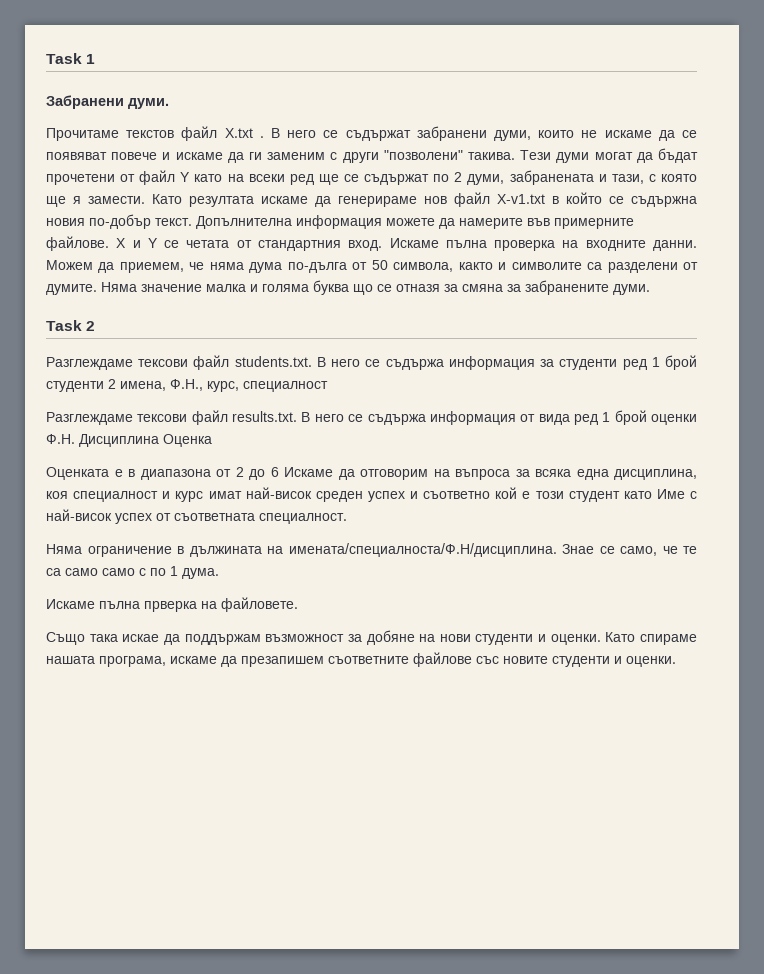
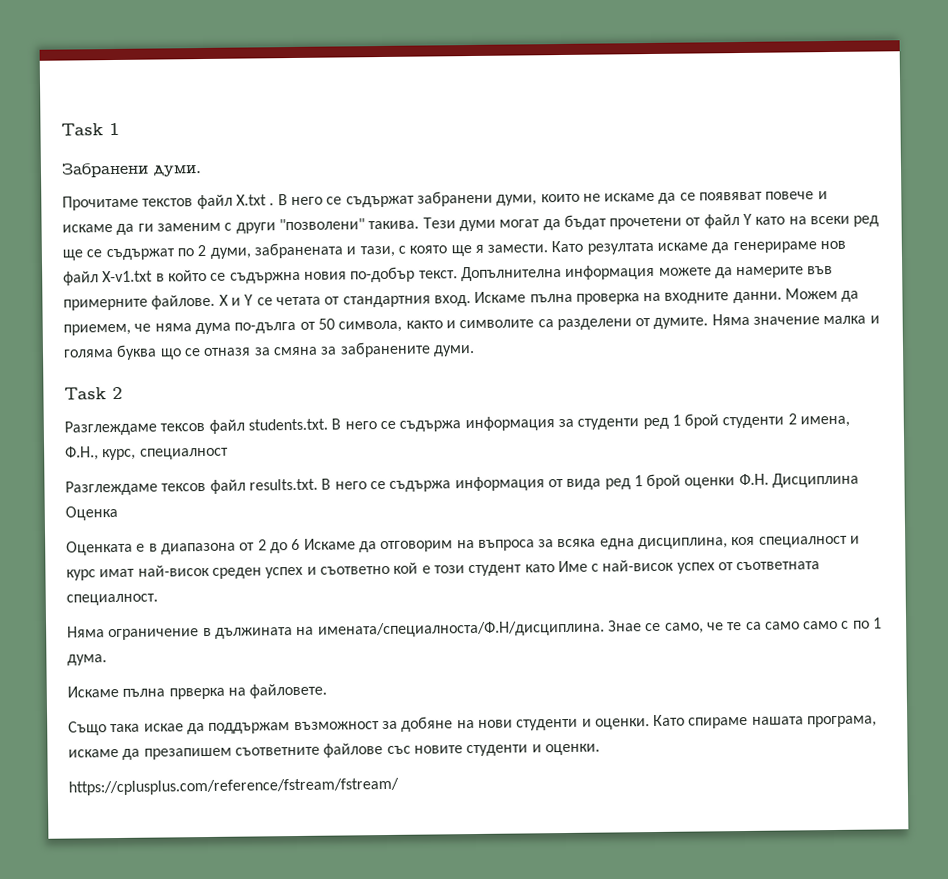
- Разглеждаме тексови файл students.txt. В него се съдържа информация за студенти ред 1 брой студенти 2 имена, Ф.Н., курс, специалност
+ Разглеждаме тексов файл students.txt. В него се съдържа информация за студенти ред 1 брой студенти 2 имена, Ф.Н., курс, специалност
- Разглеждаме тексови файл results.txt. В него се съдържа информация от вида ред 1 брой оценки Ф.Н. Дисциплина Оценка
+ Разглеждаме тексов файл results.txt. В него се съдържа информация от вида ред 1 брой оценки Ф.Н. Дисциплина Оценка
+ https://cplusplus.com/reference/fstream/fstream/

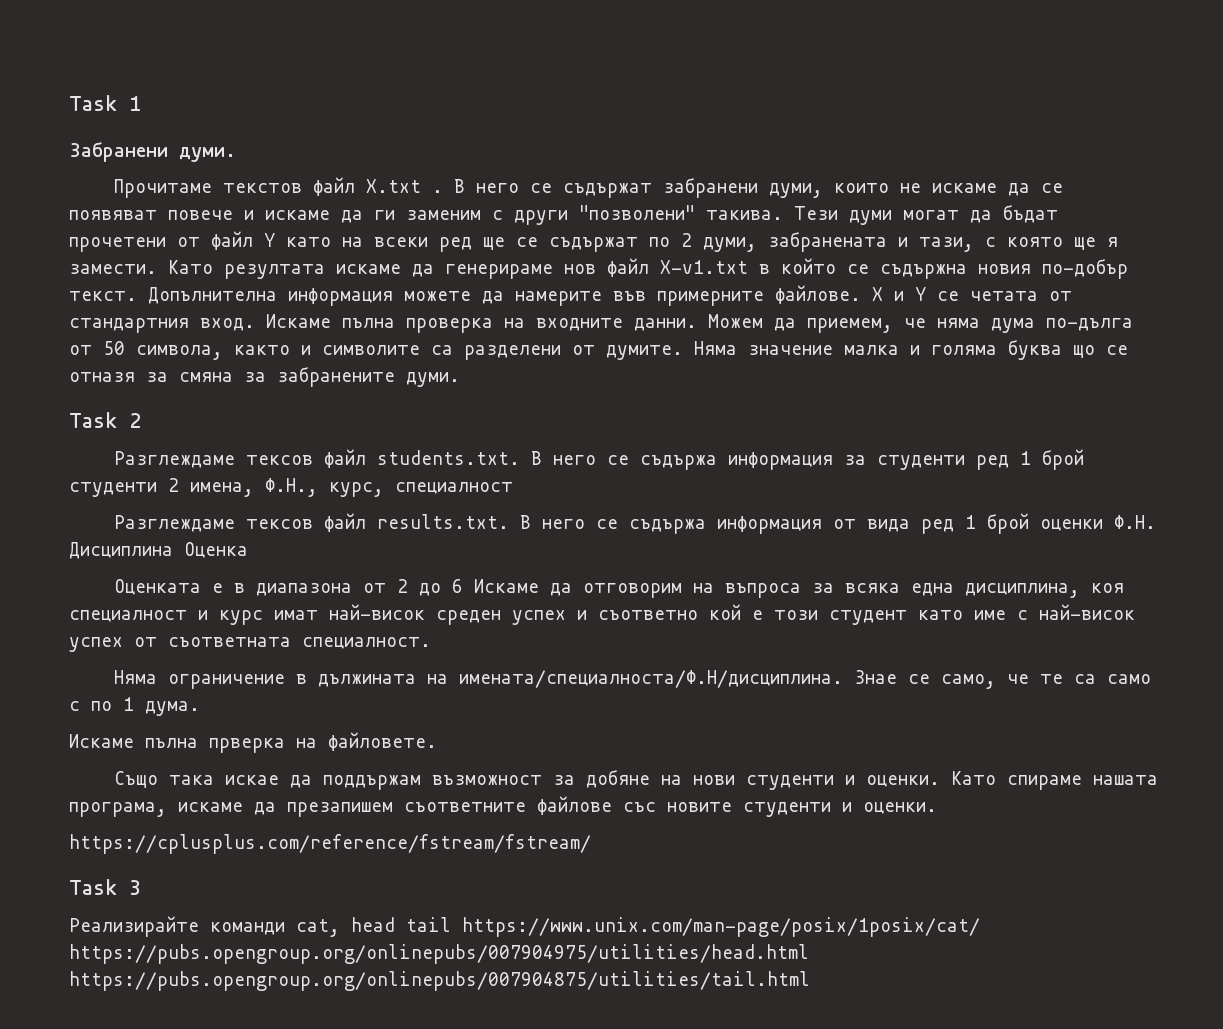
- Оценката е в диапазона от 2 до 6 Искаме да отговорим на въпроса за всяка една дисциплина, коя специалност и курс имат най-висок среден успех и съответно кой е този студент като Име с най-висок успех от съответната специалност.
+ Оценката е в диапазона от 2 до 6 Искаме да отговорим на въпроса за всяка една дисциплина, коя специалност и курс имат най-висок среден успех и съответно кой е този студент като име с най-висок успех от съответната специалност.
- Няма ограничение в дължината на имената/специалноста/Ф.Н/дисциплина. Знае се само, че те са само само с по 1 дума.
+ Няма ограничение в дължината на имената/специалноста/Ф.Н/дисциплина. Знае се само, че те са само с по 1 дума.
+ Task 3
+ Реализирайте команди cat, head tail https://www.unix.com/man-page/posix/1posix/cat/ https://pubs.opengroup.org/onlinepubs/007904975/utilities/head.html https://pubs.opengroup.org/onlinepubs/007904875/utilities/tail.html

